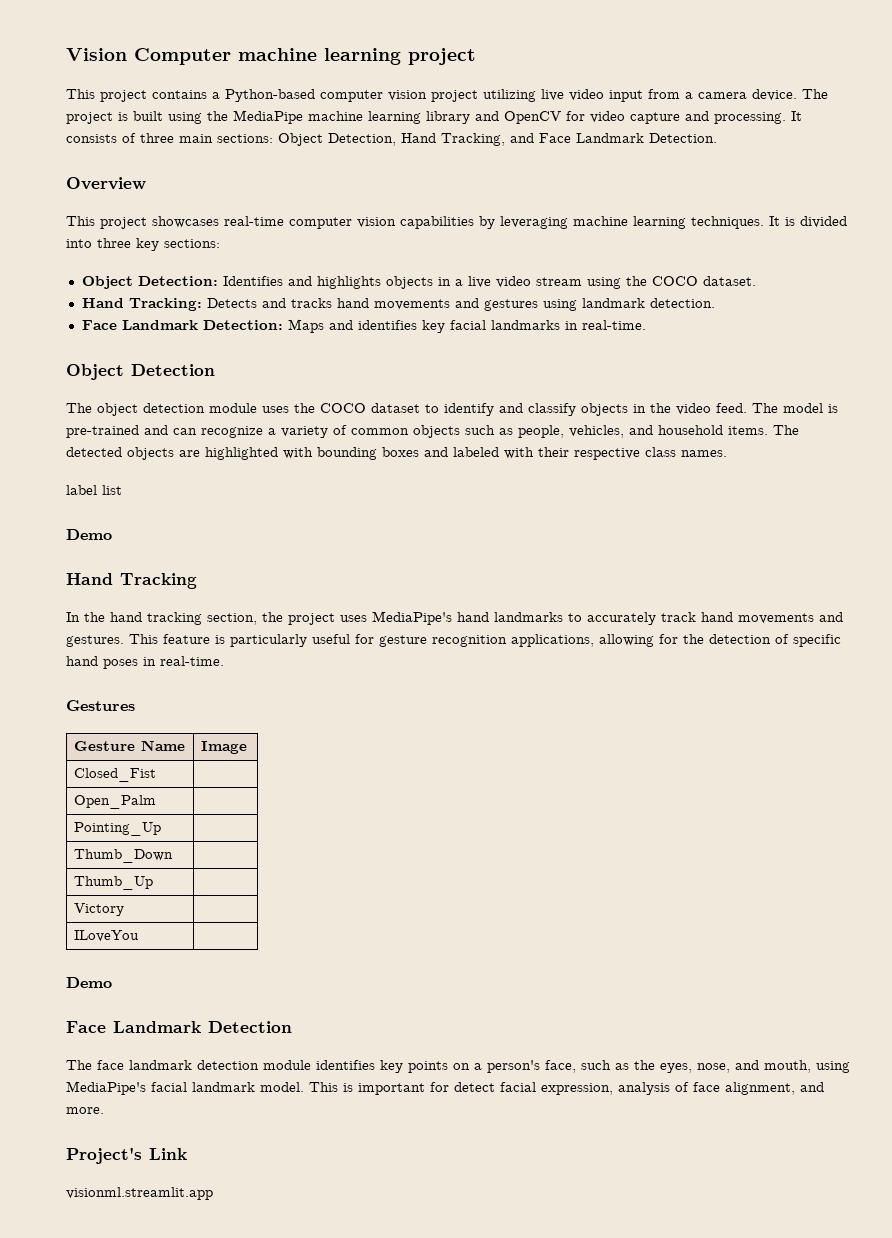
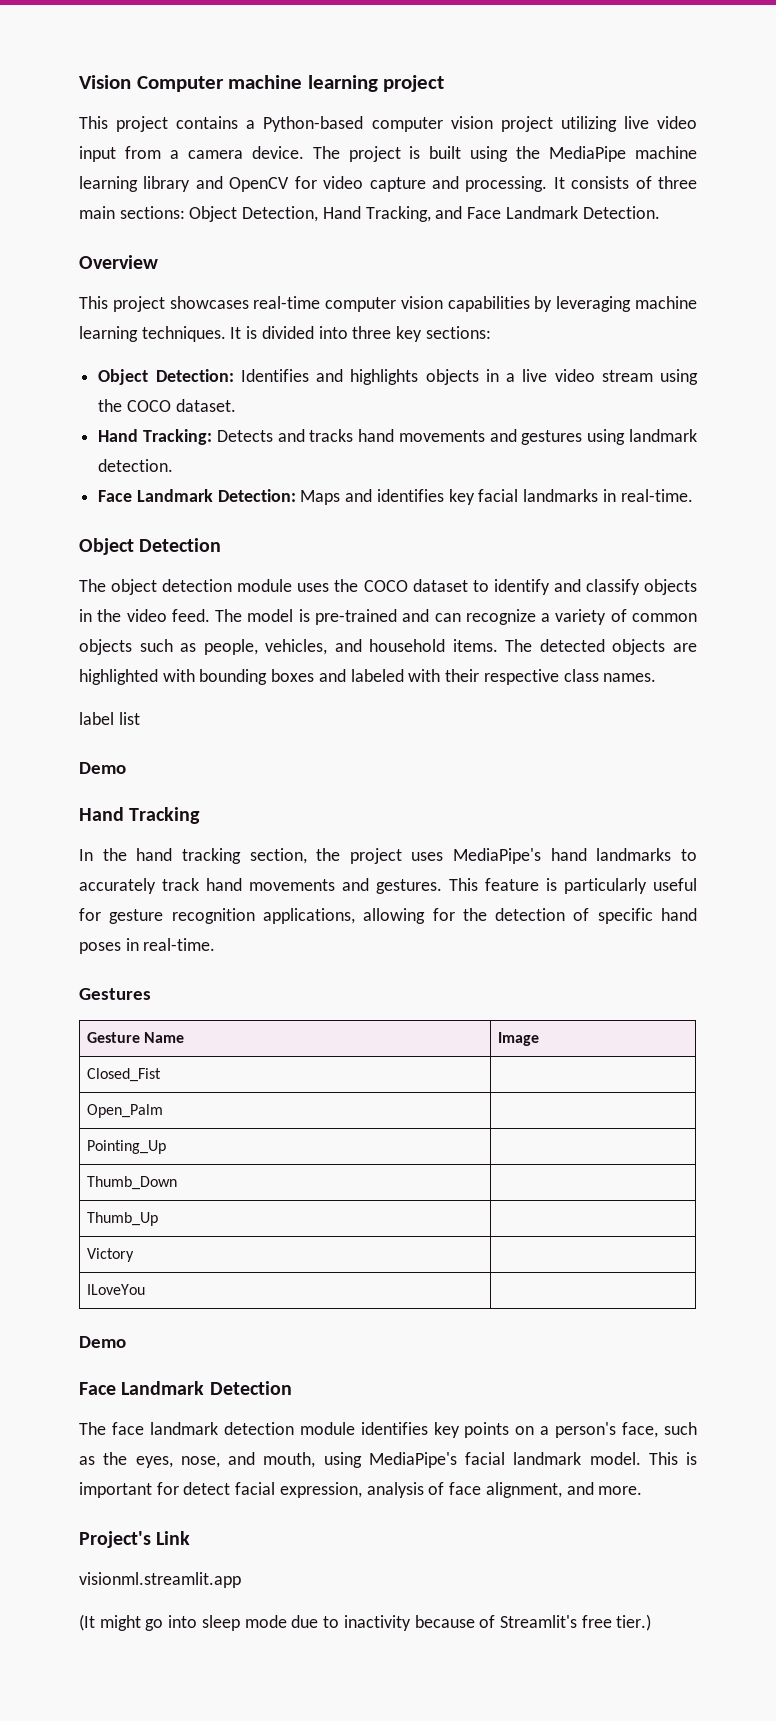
+ (It might go into sleep mode due to inactivity because of Streamlit's free tier.)

